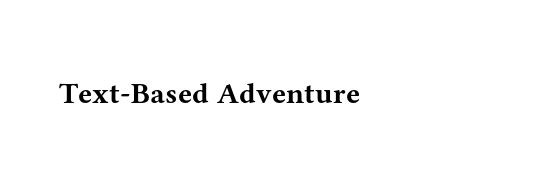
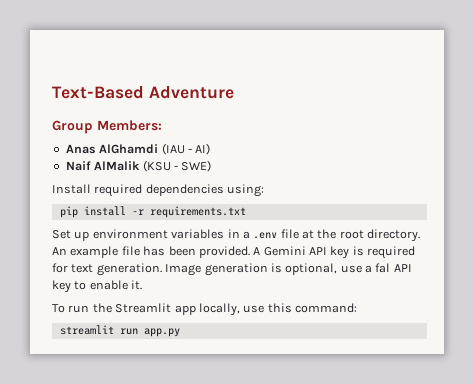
+ Group Members:
+ Anas AlGhamdi (IAU - AI)
+ Naif AlMalik (KSU - SWE)
+ Install required dependencies using:
+ pip install -r requirements.txt
+ Set up environment variables in a .env file at the root directory. An example file has been provided. A Gemini API key is required for text generation. Image generation is optional, use a fal API key to enable it.
+ To run the Streamlit app locally, use this command:
+ streamlit run app.py

